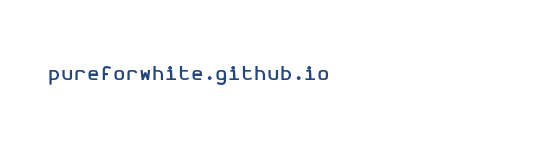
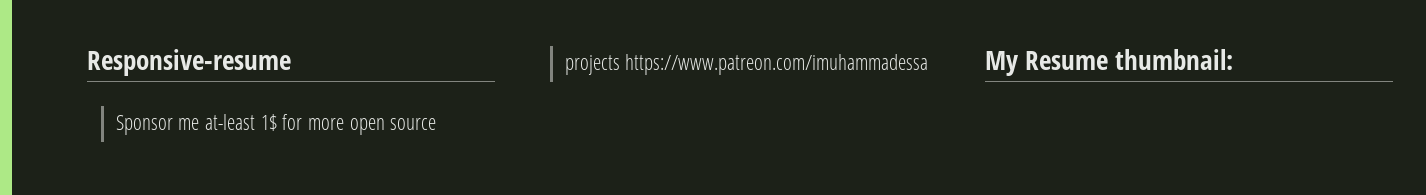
- pureforwhite.github.io
+ Responsive-resume
+ Sponsor me at-least 1$ for more open source projects https://www.patreon.com/imuhammadessa
+ My Resume thumbnail:

